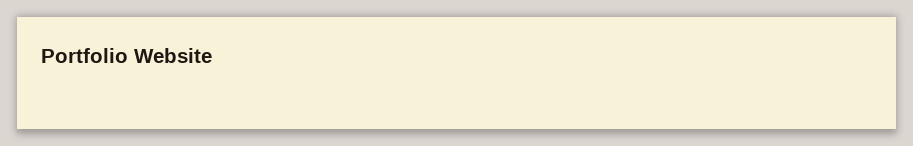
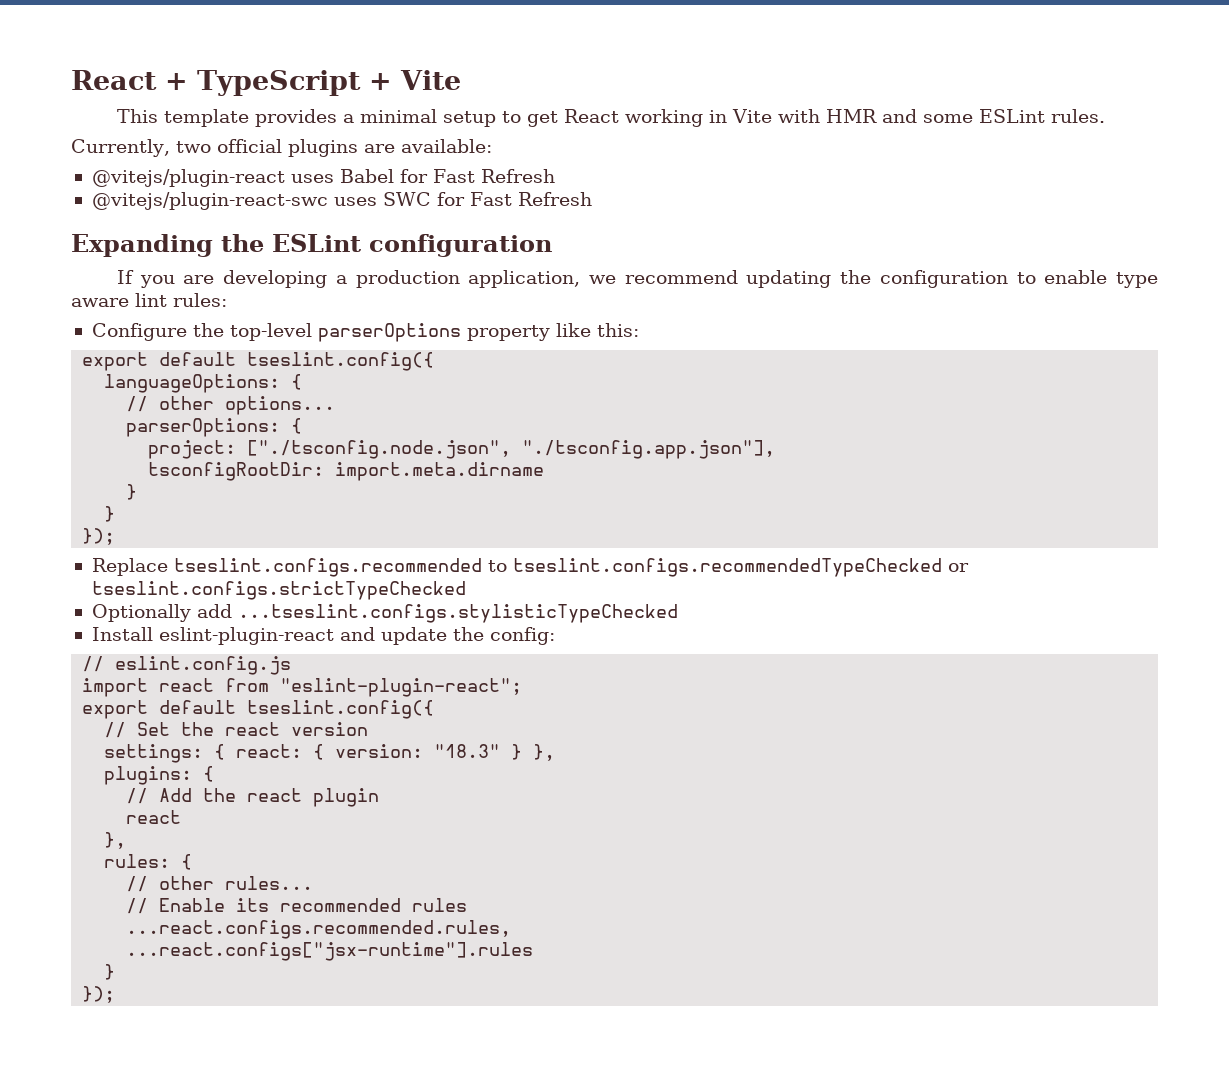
- Portfolio Website
+ React + TypeScript + Vite
+ This template provides a minimal setup to get React working in Vite with HMR and some ESLint rules.
+ Currently, two official plugins are available:
+ @vitejs/plugin-react uses Babel for Fast Refresh
+ @vitejs/plugin-react-swc uses SWC for Fast Refresh
+ Expanding the ESLint configuration
+ If you are developing a production application, we recommend updating the configuration to enable type aware lint rules:
+ Configure the top-level parserOptions property like this:
+ export default tseslint.config({
+ languageOptions: {
+ // other options...
+ parserOptions: {
+ project: ["./tsconfig.node.json", "./tsconfig.app.json"],
+ tsconfigRootDir: import.meta.dirname
+ }
+ }
+ });
+ Replace tseslint.configs.recommended to tseslint.configs.recommendedTypeChecked or tseslint.configs.strictTypeChecked
+ Optionally add ...tseslint.configs.stylisticTypeChecked
+ Install eslint-plugin-react and update the config:
+ // eslint.config.js
+ import react from "eslint-plugin-react";
+ export default tseslint.config({
+ // Set the react version
+ settings: { react: { version: "18.3" } },
+ plugins: {
+ // Add the react plugin
+ react
+ },
+ rules: {
+ // other rules...
+ // Enable its recommended rules
+ ...react.configs.recommended.rules,
+ ...react.configs["jsx-runtime"].rules
+ }
+ });

